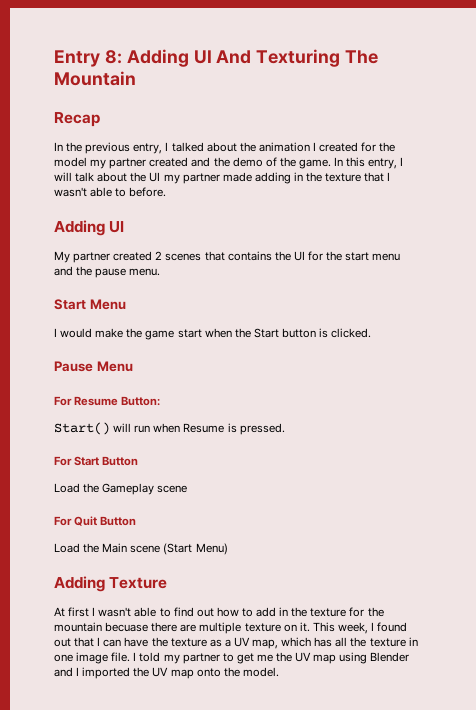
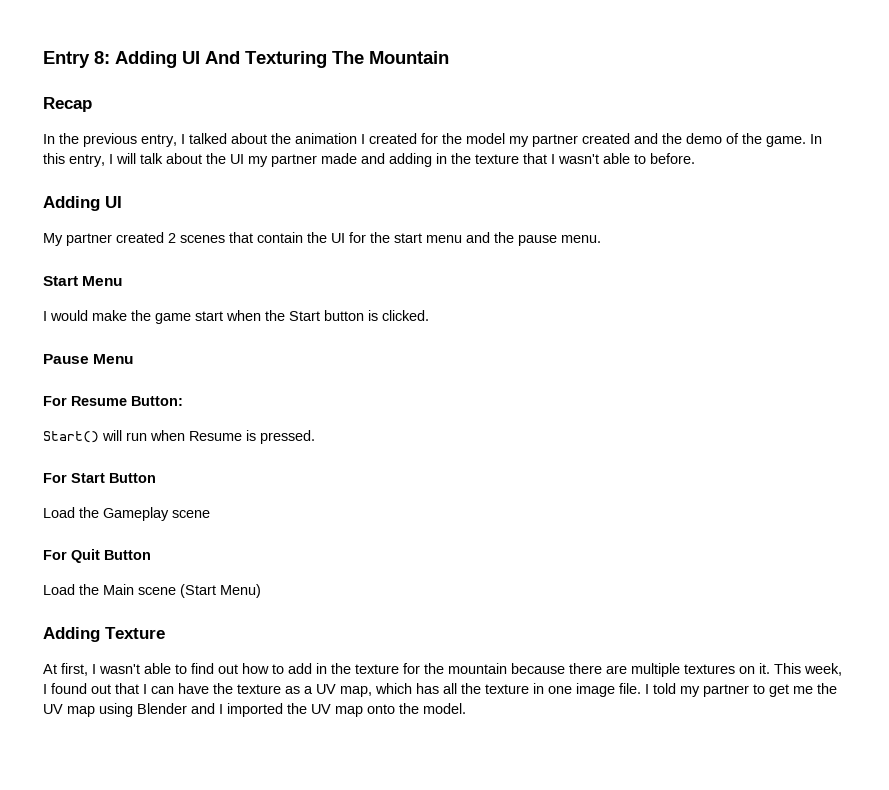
- In this entry, I will talk about the UI my partner made adding in the texture that I wasn't able to before.
+ In this entry, I will talk about the UI my partner made and adding in the texture that I wasn't able to before.
- My partner created 2 scenes that contains the UI for the start menu and the pause menu.
+ My partner created 2 scenes that contain the UI for the start menu and the pause menu.
- At first I wasn't able to find out how to add in the texture for the mountain becuase there are multiple texture on it.
+ At first, I wasn't able to find out how to add in the texture for the mountain because there are multiple textures on it.

